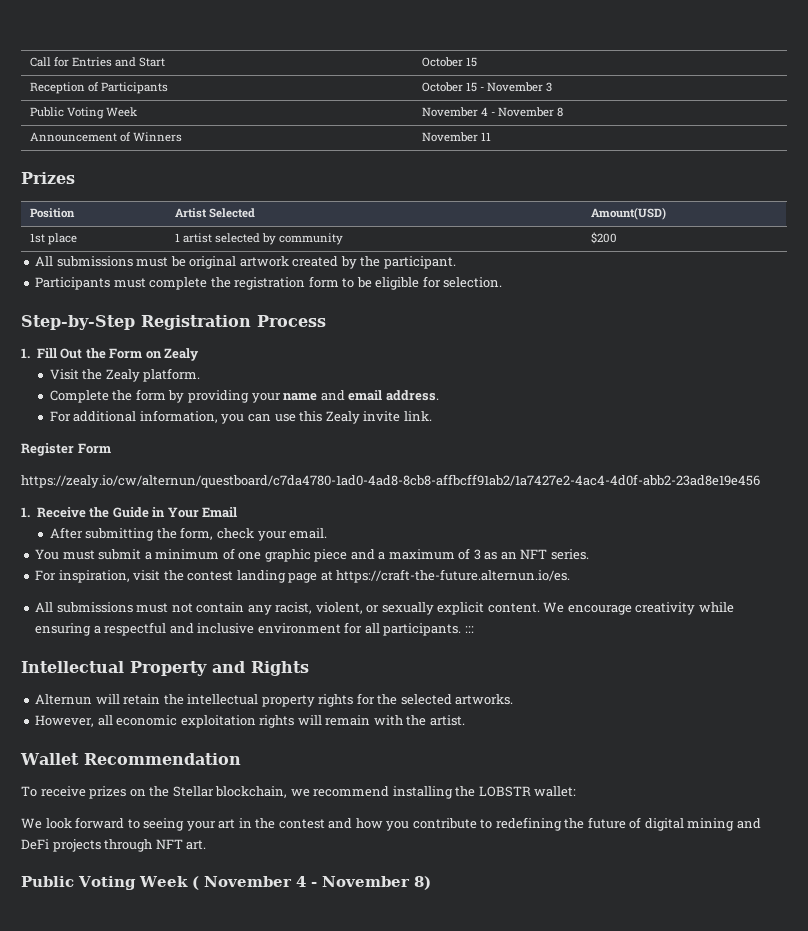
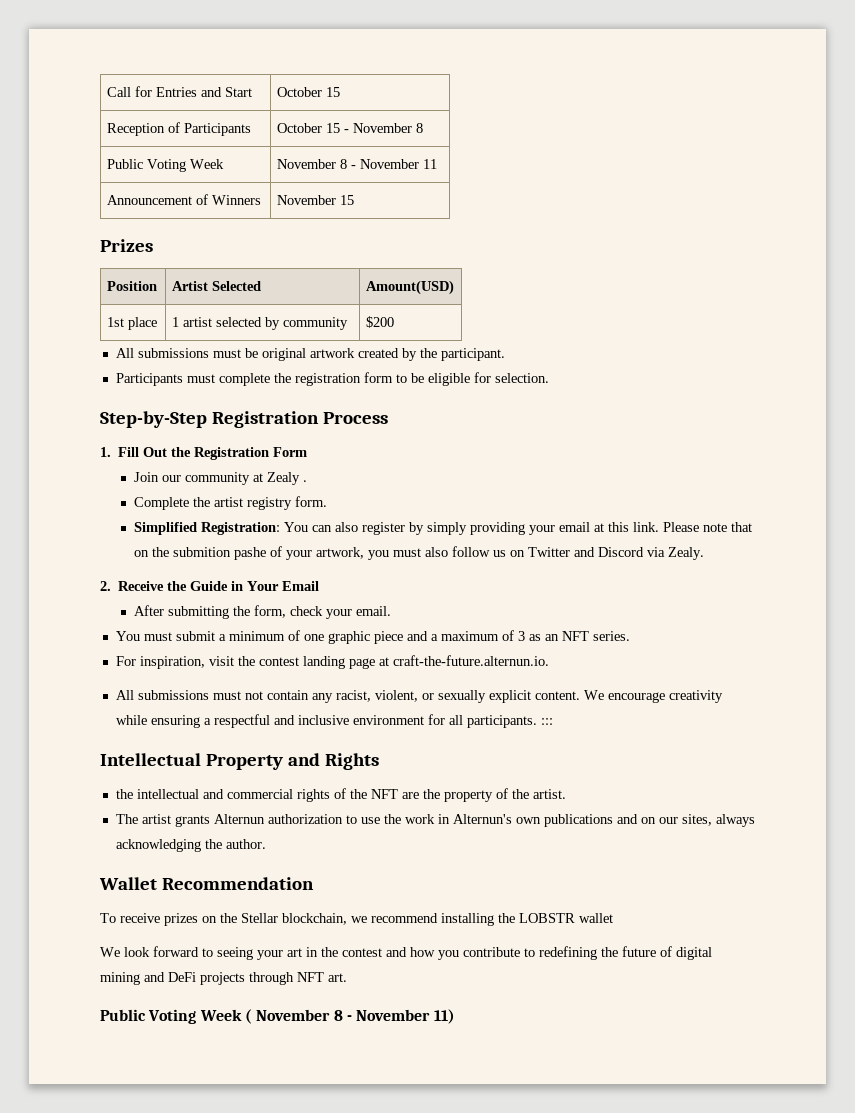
- Reception of Participants | October 15 - November 3
+ Reception of Participants | October 15 - November 8
- Public Voting Week | November 4 - November 8
+ Public Voting Week | November 8 - November 11
- Announcement of Winners | November 11
+ Announcement of Winners | November 15
- 1. Fill Out the Form on Zealy
- Visit the Zealy platform.
- Complete the form by providing your name and email address.
- For additional information, you can use this Zealy invite link.
- Register Form
- https://zealy.io/cw/alternun/questboard/c7da4780-1ad0-4ad8-8cb8-affbcff91ab2/1a7427e2-4ac4-4d0f-abb2-23ad8e19e456
- 1. Receive the Guide in Your Email
+ 1. Fill Out the Registration Form
+ Join our community at Zealy .
+ Complete the artist registry form.
+ Simplified Registration: You can also register by simply providing your email at this link. Please note that on the submition pashe of your artwork, you must also follow us on Twitter and Discord via Zealy.
+ 2. Receive the Guide in Your Email
- For inspiration, visit the contest landing page at https://craft-the-future.alternun.io/es.
+ For inspiration, visit the contest landing page at craft-the-future.alternun.io.
- Alternun will retain the intellectual property rights for the selected artworks.
- However, all economic exploitation rights will remain with the artist.
+ the intellectual and commercial rights of the NFT are the property of the artist.
+ The artist grants Alternun authorization to use the work in Alternun's own publications and on our sites, always acknowledging the author.
- To receive prizes on the Stellar blockchain, we recommend installing the LOBSTR wallet:
+ To receive prizes on the Stellar blockchain, we recommend installing the LOBSTR wallet
- Public Voting Week ( November 4 - November 8)
+ Public Voting Week ( November 8 - November 11)

